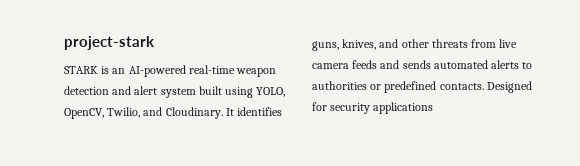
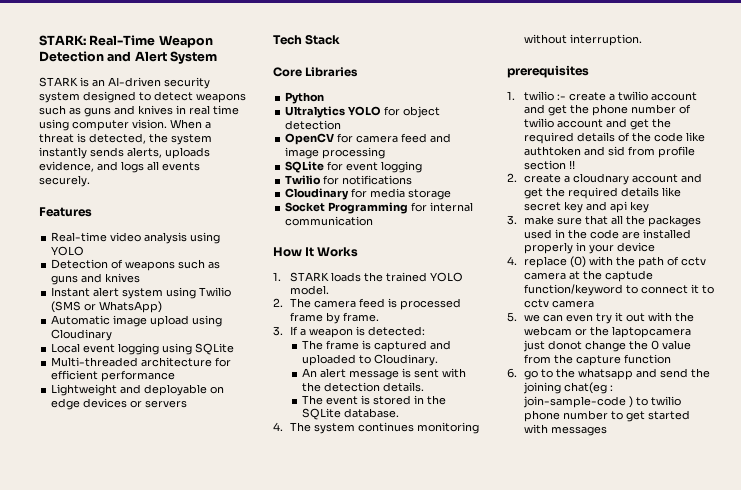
- project-stark
- STARK is an AI-powered real-time weapon detection and alert system built using YOLO, OpenCV, Twilio, and Cloudinary. It identifies guns, knives, and other threats from live camera feeds and sends automated alerts to authorities or predefined contacts. Designed for security applications
+ STARK: Real-Time Weapon Detection and Alert System
+ STARK is an AI-driven security system designed to detect weapons such as guns and knives in real time using computer vision. When a threat is detected, the system instantly sends alerts, uploads evidence, and logs all events securely.
+ Features
+ Real-time video analysis using YOLO
+ Detection of weapons such as guns and knives
+ Instant alert system using Twilio (SMS or WhatsApp)
+ Automatic image upload using Cloudinary
+ Local event logging using SQLite
+ Multi-threaded architecture for efficient performance
+ Lightweight and deployable on edge devices or servers
+ Tech Stack
+ Core Libraries
+ Python
+ Ultralytics YOLO for object detection
+ OpenCV for camera feed and image processing
+ SQLite for event logging
+ Twilio for notifications
+ Cloudinary for media storage
+ Socket Programming for internal communication
+ How It Works
+ 1. STARK loads the trained YOLO model.
+ 2. The camera feed is processed frame by frame.
+ 3. If a weapon is detected:
+ The frame is captured and uploaded to Cloudinary.
+ An alert message is sent with the detection details.
+ The event is stored in the SQLite database.
+ 4. The system continues monitoring without interruption.
+ prerequisites
+ 1. twilio :- create a twilio account and get the phone number of twilio account and get the required details of the code like authtoken and sid from profile section !!
+ 2. create a cloudnary account and get the required details like secret key and api key
+ 3. make sure that all the packages used in the code are installed properly in your device
+ 4. replace (0) with the path of cctv camera at the captude function/keyword to connect it to cctv camera
+ 5. we can even try it out with the webcam or the laptopcamera just donot change the 0 value from the capture function
+ 6. go to the whatsapp and send the joining chat(eg : join-sample-code ) to twilio phone number to get started with messages

